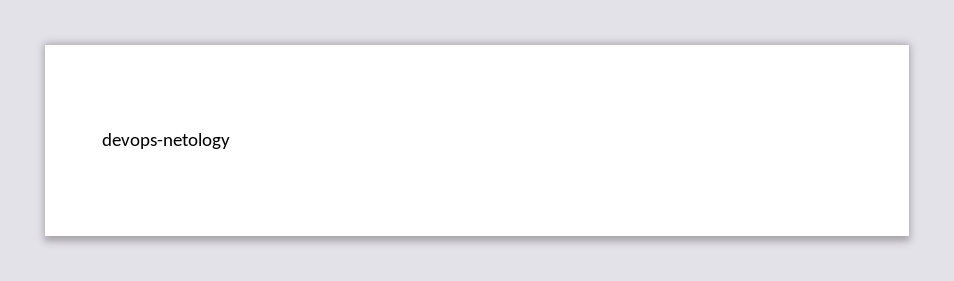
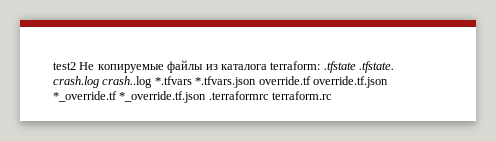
- devops-netology
+ test2 Не копируемые файлы из каталога terraform: .tfstate .tfstate. crash.log crash..log *.tfvars *.tfvars.json override.tf override.tf.json *_override.tf *_override.tf.json .terraformrc terraform.rc

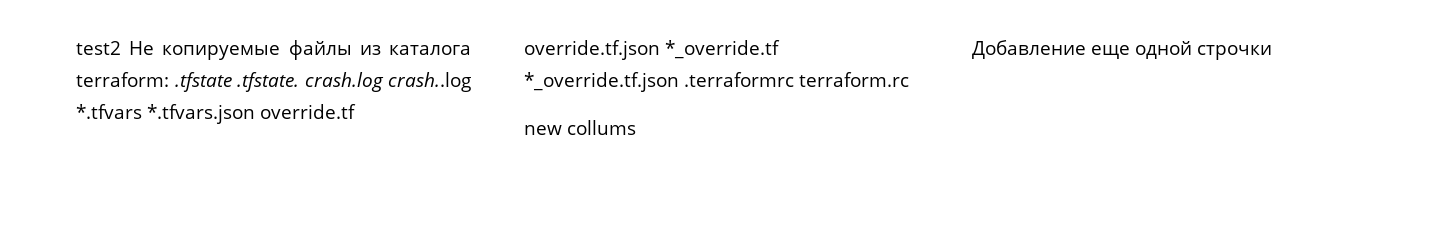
+ new collums
+ Добавление еще одной строчки

